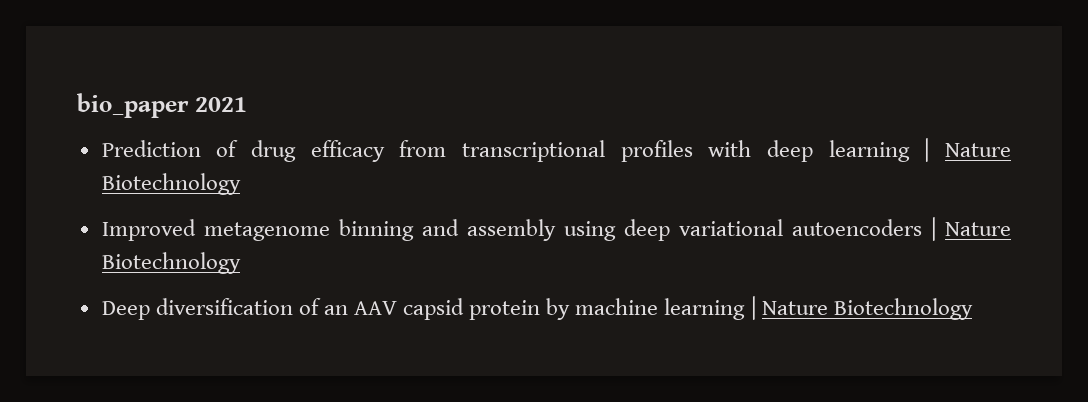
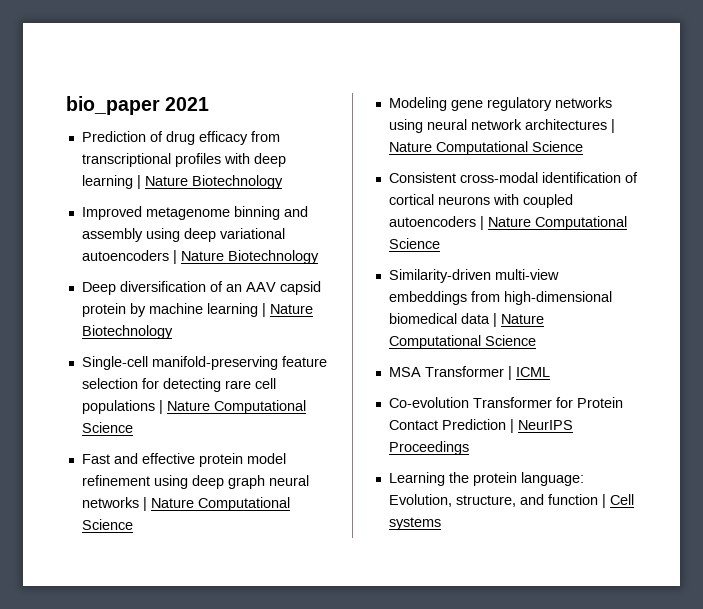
+ Single-cell manifold-preserving feature selection for detecting rare cell populations | Nature Computational Science
+ Fast and effective protein model refinement using deep graph neural networks | Nature Computational Science
+ Modeling gene regulatory networks using neural network architectures | Nature Computational Science
+ Consistent cross-modal identification of cortical neurons with coupled autoencoders | Nature Computational Science
+ Similarity-driven multi-view embeddings from high-dimensional biomedical data | Nature Computational Science
+ MSA Transformer | ICML
+ Co-evolution Transformer for Protein Contact Prediction | NeurIPS Proceedings
+ Learning the protein language: Evolution, structure, and function | Cell systems

